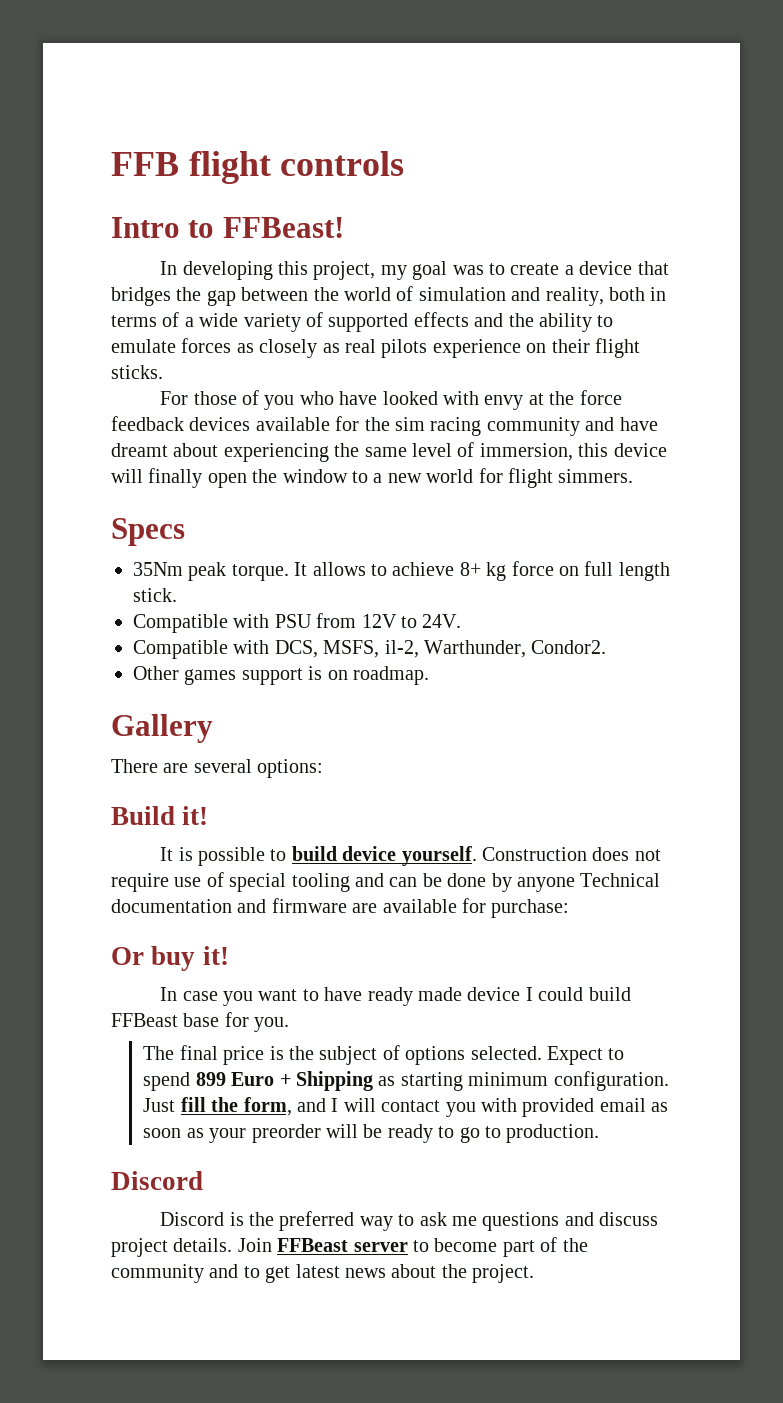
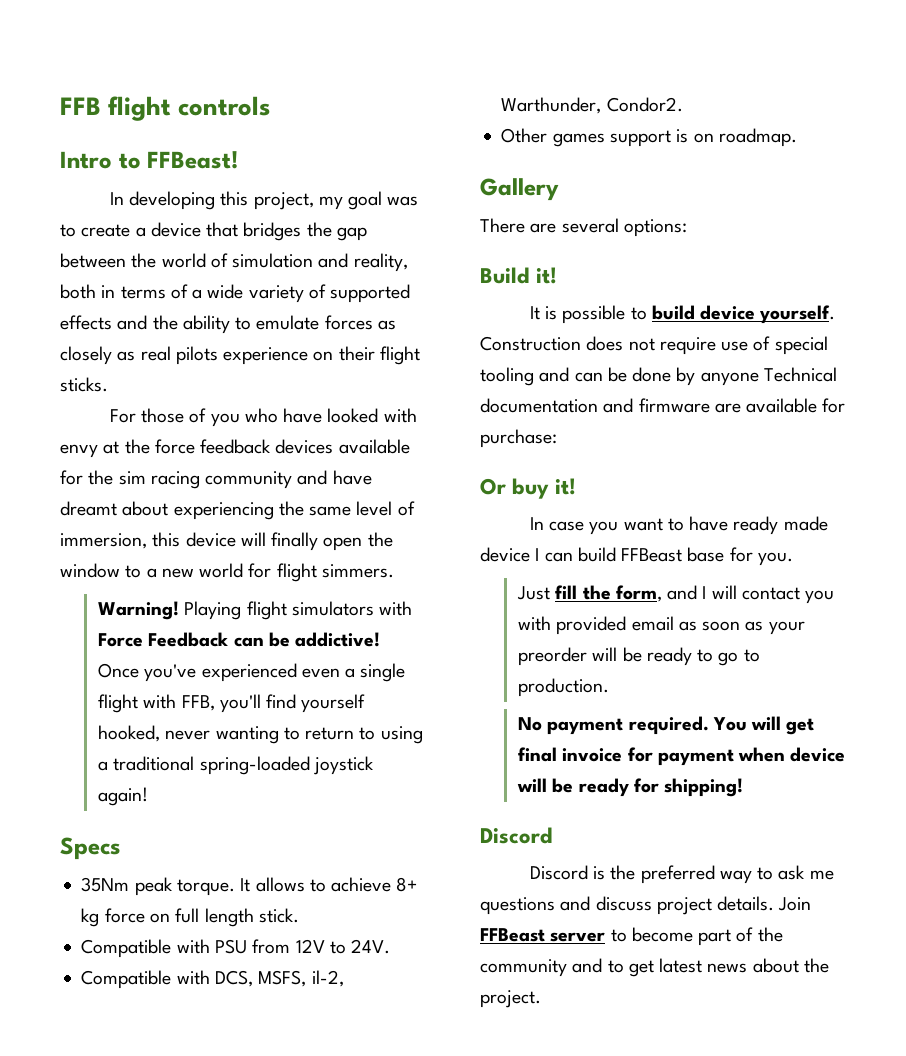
+ Warning! Playing flight simulators with Force Feedback can be addictive! Once you've experienced even a single flight with FFB, you'll find yourself hooked, never wanting to return to using a traditional spring-loaded joystick again!
- In case you want to have ready made device I could build FFBeast base for you.
+ In case you want to have ready made device I can build FFBeast base for you.
- The final price is the subject of options selected. Expect to spend 899 Euro + Shipping as starting minimum configuration.
+ No payment required. You will get final invoice for payment when device will be ready for shipping!

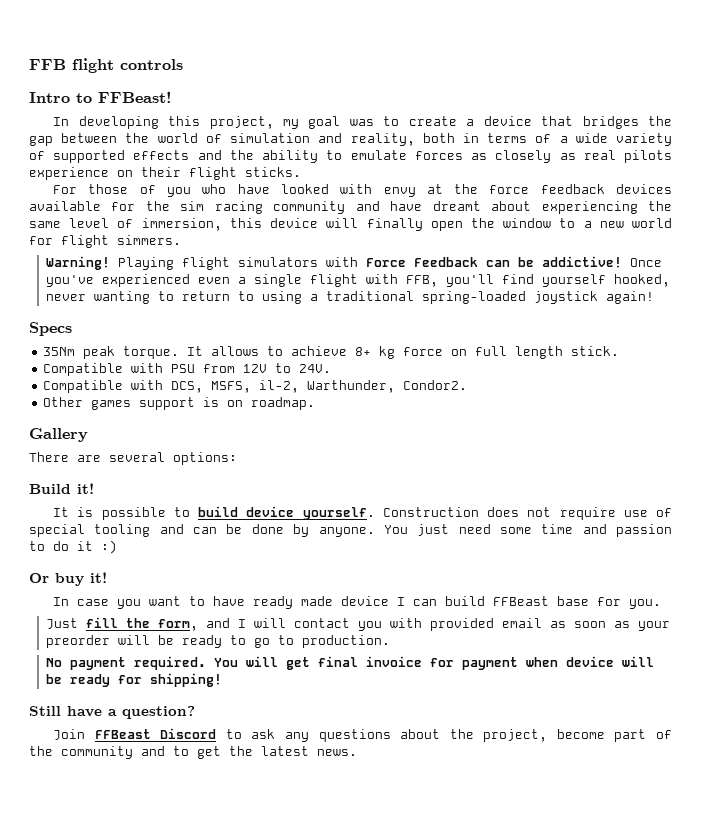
- Construction does not require use of special tooling and can be done by anyone Technical documentation and firmware are available for purchase:
+ Construction does not require use of special tooling and can be done by anyone. You just need some time and passion to do it :)
  You will get final invoice for payment when device will be ready for shipping!
- Discord
- Discord is the preferred way to ask me questions and discuss project details. Join FFBeast server to become part of the community and to get latest news about the project.
+ Still have a question?
+ Join FFBeast Discord to ask any questions about the project, become part of the community and to get the latest news.

